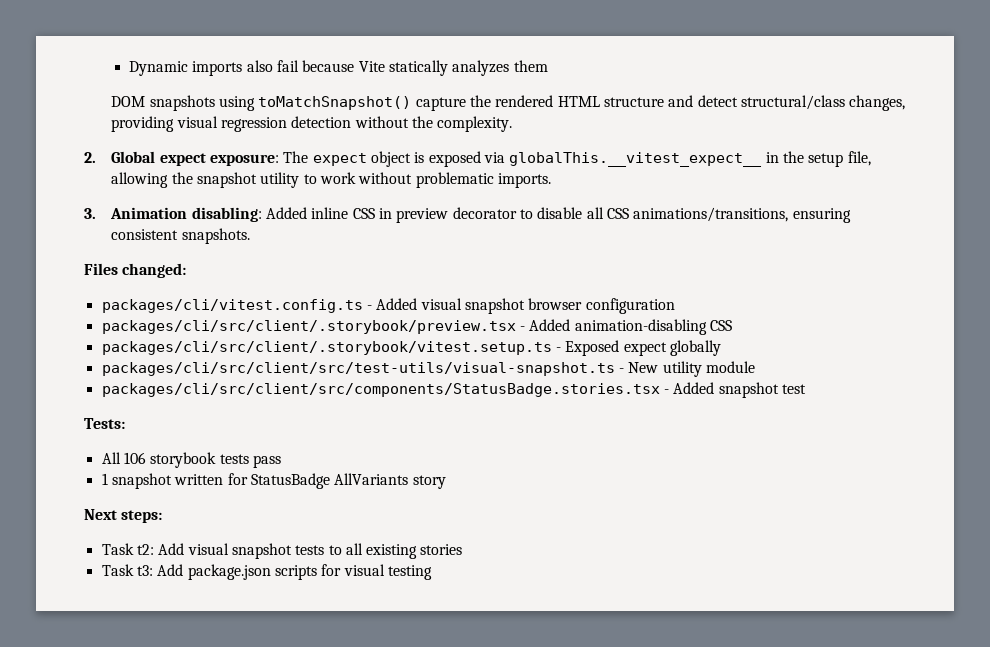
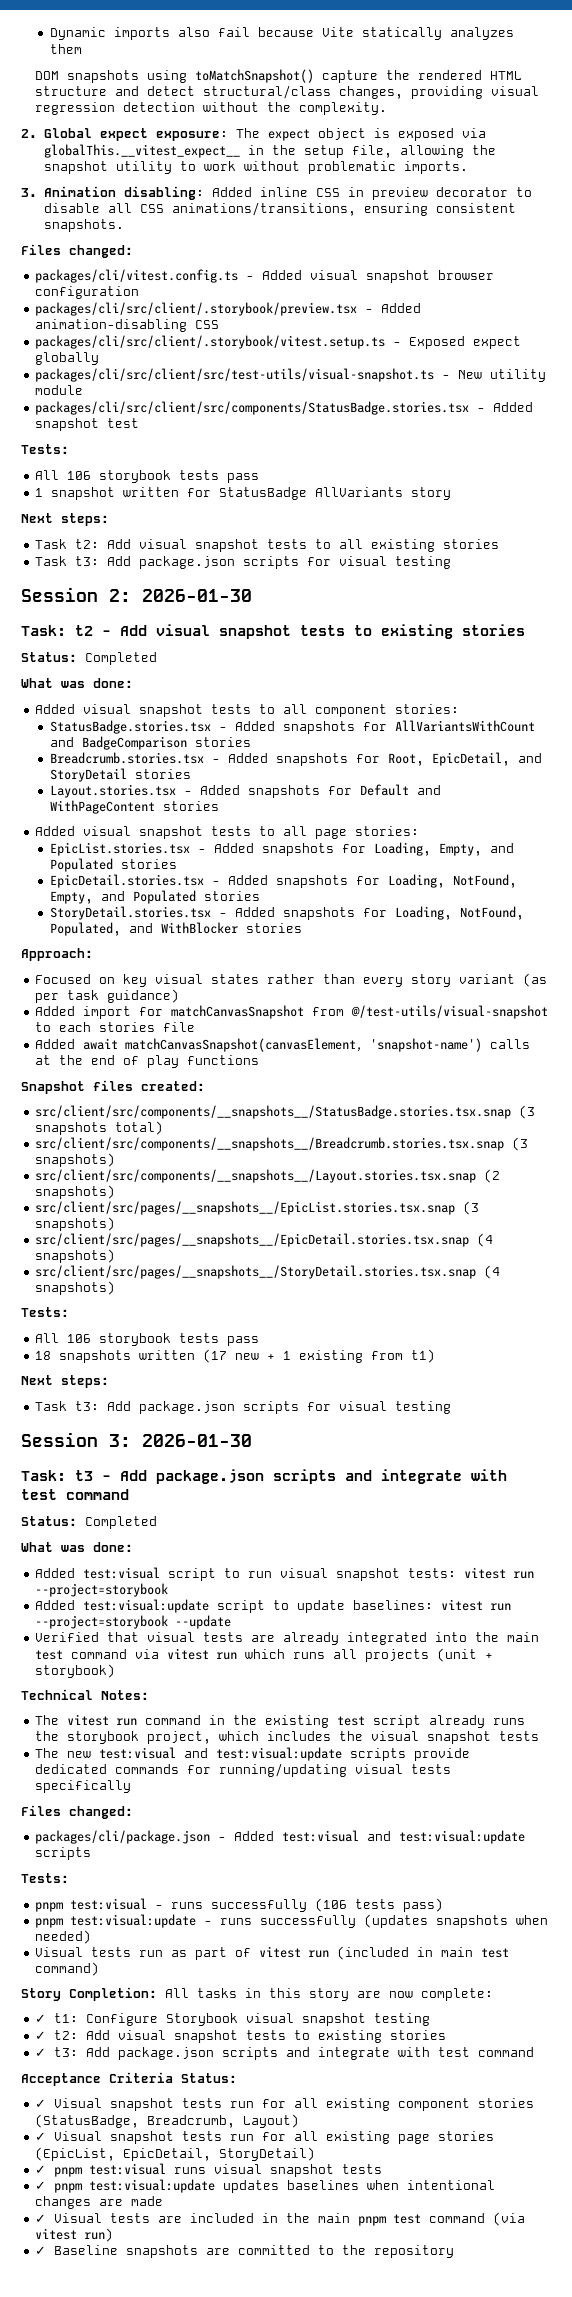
+ Session 2: 2026-01-30
+ Task: t2 - Add visual snapshot tests to existing stories
+ Status: Completed
+ What was done:
+ Added visual snapshot tests to all component stories:
+ StatusBadge.stories.tsx - Added snapshots for AllVariantsWithCount and BadgeComparison stories
+ Breadcrumb.stories.tsx - Added snapshots for Root, EpicDetail, and StoryDetail stories
+ Layout.stories.tsx - Added snapshots for Default and WithPageContent stories
+ Added visual snapshot tests to all page stories:
+ EpicList.stories.tsx - Added snapshots for Loading, Empty, and Populated stories
+ EpicDetail.stories.tsx - Added snapshots for Loading, NotFound, Empty, and Populated stories
+ StoryDetail.stories.tsx - Added snapshots for Loading, NotFound, Populated, and WithBlocker stories
+ Approach:
+ Focused on key visual states rather than every story variant (as per task guidance)
+ Added import for matchCanvasSnapshot from @/test-utils/visual-snapshot to each stories file
+ Added await matchCanvasSnapshot(canvasElement, 'snapshot-name') calls at the end of play functions
+ Snapshot files created:
+ src/client/src/components/__snapshots__/StatusBadge.stories.tsx.snap (3 snapshots total)
+ src/client/src/components/__snapshots__/Breadcrumb.stories.tsx.snap (3 snapshots)
+ src/client/src/components/__snapshots__/Layout.stories.tsx.snap (2 snapshots)
+ src/client/src/pages/__snapshots__/EpicList.stories.tsx.snap (3 snapshots)
+ src/client/src/pages/__snapshots__/EpicDetail.stories.tsx.snap (4 snapshots)
+ src/client/src/pages/__snapshots__/StoryDetail.stories.tsx.snap (4 snapshots)
+ Tests:
+ All 106 storybook tests pass
+ 18 snapshots written (17 new + 1 existing from t1)
+ Next steps:
+ Task t3: Add package.json scripts for visual testing
+ Session 3: 2026-01-30
+ Task: t3 - Add package.json scripts and integrate with test command
+ Status: Completed
+ What was done:
+ Added test:visual script to run visual snapshot tests: vitest run --project=storybook
+ Added test:visual:update script to update baselines: vitest run --project=storybook --update
+ Verified that visual tests are already integrated into the main test command via vitest run which runs all projects (unit + storybook)
+ Technical Notes:
+ The vitest run command in the existing test script already runs the storybook project, which includes the visual snapshot tests
+ The new test:visual and test:visual:update scripts provide dedicated commands for running/updating visual tests specifically
+ Files changed:
+ packages/cli/package.json - Added test:visual and test:visual:update scripts
+ Tests:
+ pnpm test:visual - runs successfully (106 tests pass)
+ pnpm test:visual:update - runs successfully (updates snapshots when needed)
+ Visual tests run as part of vitest run (included in main test command)
+ Story Completion: All tasks in this story are now complete:
+ ✓ t1: Configure Storybook visual snapshot testing
+ ✓ t2: Add visual snapshot tests to existing stories
+ ✓ t3: Add package.json scripts and integrate with test command
+ Acceptance Criteria Status:
+ ✓ Visual snapshot tests run for all existing component stories (StatusBadge, Breadcrumb, Layout)
+ ✓ Visual snapshot tests run for all existing page stories (EpicList, EpicDetail, StoryDetail)
+ ✓ pnpm test:visual runs visual snapshot tests
+ ✓ pnpm test:visual:update updates baselines when intentional changes are made
+ ✓ Visual tests are included in the main pnpm test command (via vitest run)
+ ✓ Baseline snapshots are committed to the repository

